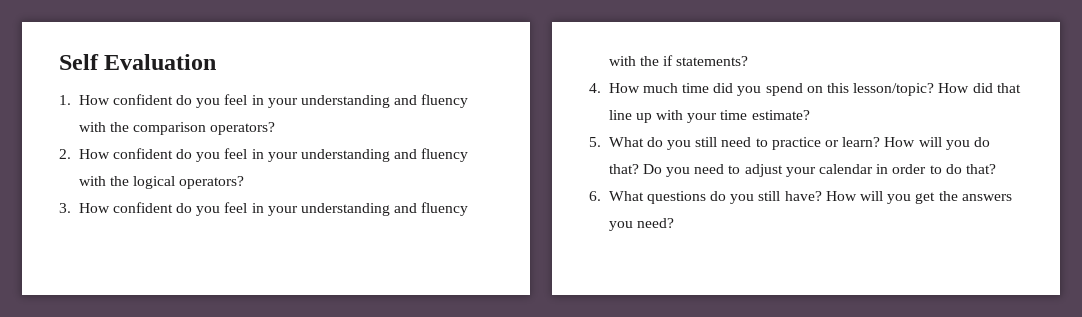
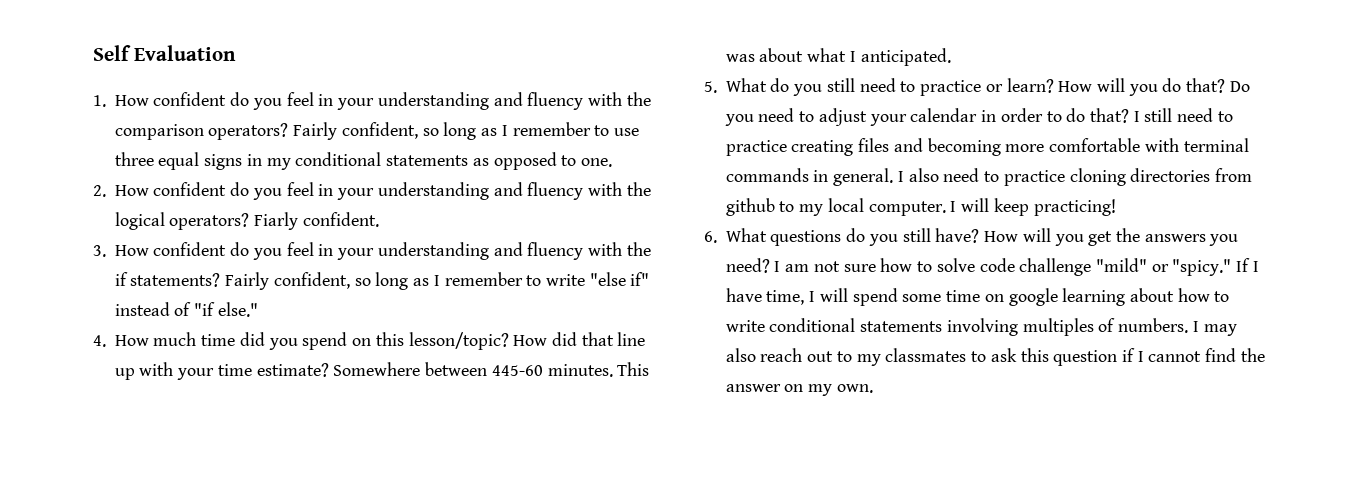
+ Fairly confident, so long as I remember to use three equal signs in my conditional statements as opposed to one.
+ Fiarly confident.
+ Fairly confident, so long as I remember to write "else if" instead of "if else."
+ Somewhere between 445-60 minutes. This was about what I anticipated.
+ I still need to practice creating files and becoming more comfortable with terminal commands in general. I also need to practice cloning directories from github to my local computer. I will keep practicing!
+ I am not sure how to solve code challenge "mild" or "spicy." If I have time, I will spend some time on google learning about how to write conditional statements involving multiples of numbers. I may also reach out to my classmates to ask this question if I cannot find the answer on my own.

